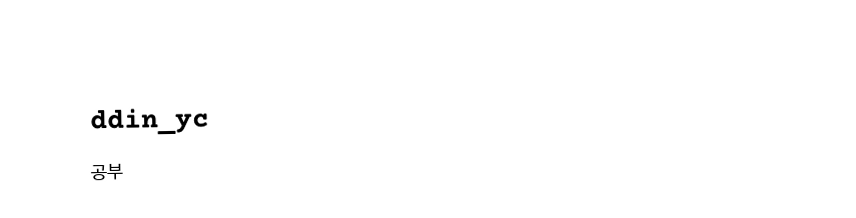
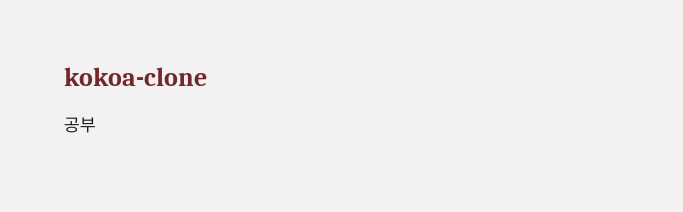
- ddin_yc
+ kokoa-clone

